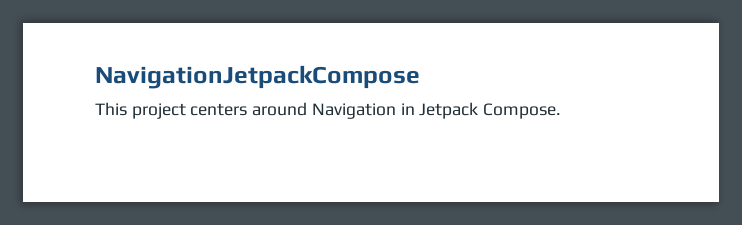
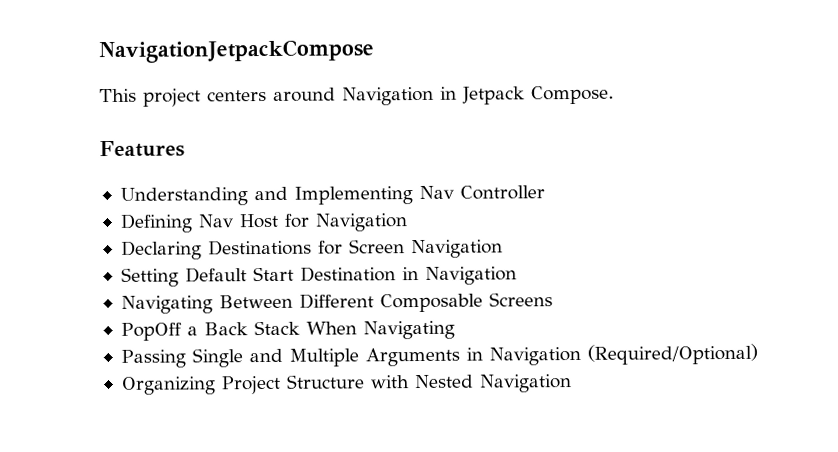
+ Features
+ Understanding and Implementing Nav Controller
+ Defining Nav Host for Navigation
+ Declaring Destinations for Screen Navigation
+ Setting Default Start Destination in Navigation
+ Navigating Between Different Composable Screens
+ PopOff a Back Stack When Navigating
+ Passing Single and Multiple Arguments in Navigation (Required/Optional)
+ Organizing Project Structure with Nested Navigation

